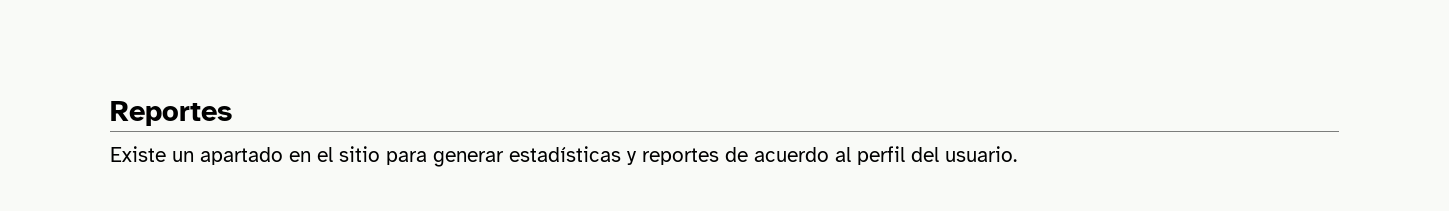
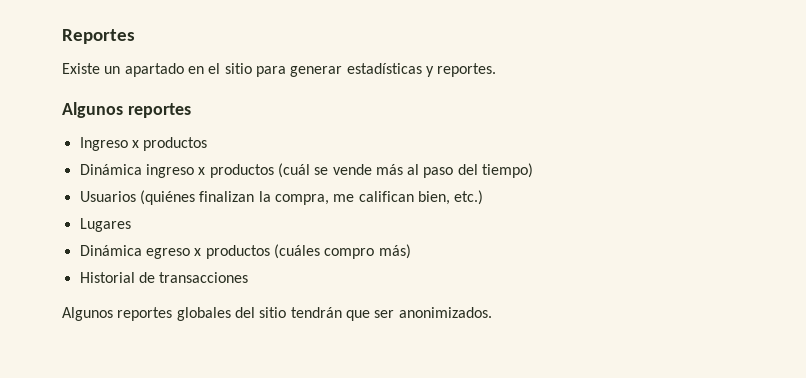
- Existe un apartado en el sitio para generar estadísticas y reportes de acuerdo al perfil del usuario.
+ Existe un apartado en el sitio para generar estadísticas y reportes.
+ Algunos reportes
+ Ingreso x productos
+ Dinámica ingreso x productos (cuál se vende más al paso del tiempo)
+ Usuarios (quiénes finalizan la compra, me califican bien, etc.)
+ Lugares
+ Dinámica egreso x productos (cuáles compro más)
+ Historial de transacciones
+ Algunos reportes globales del sitio tendrán que ser anonimizados.

